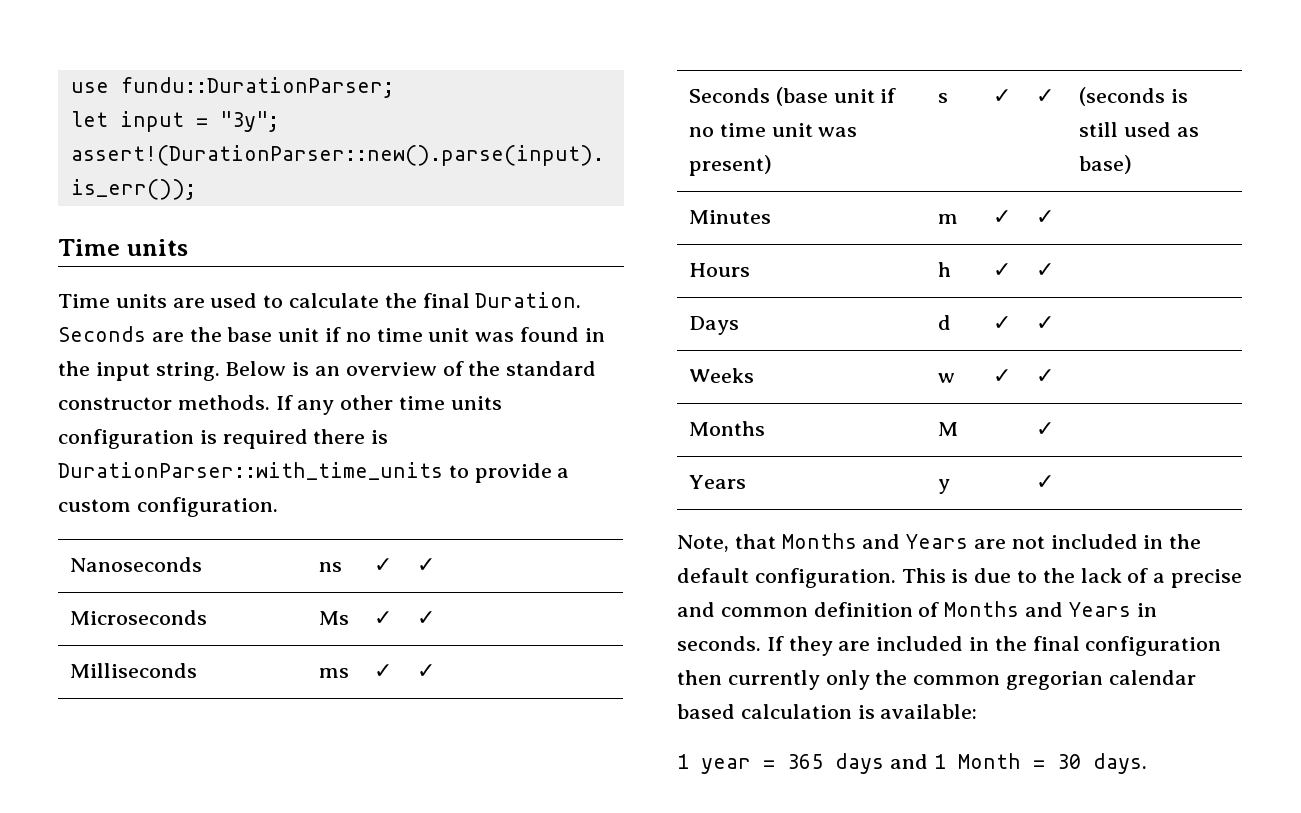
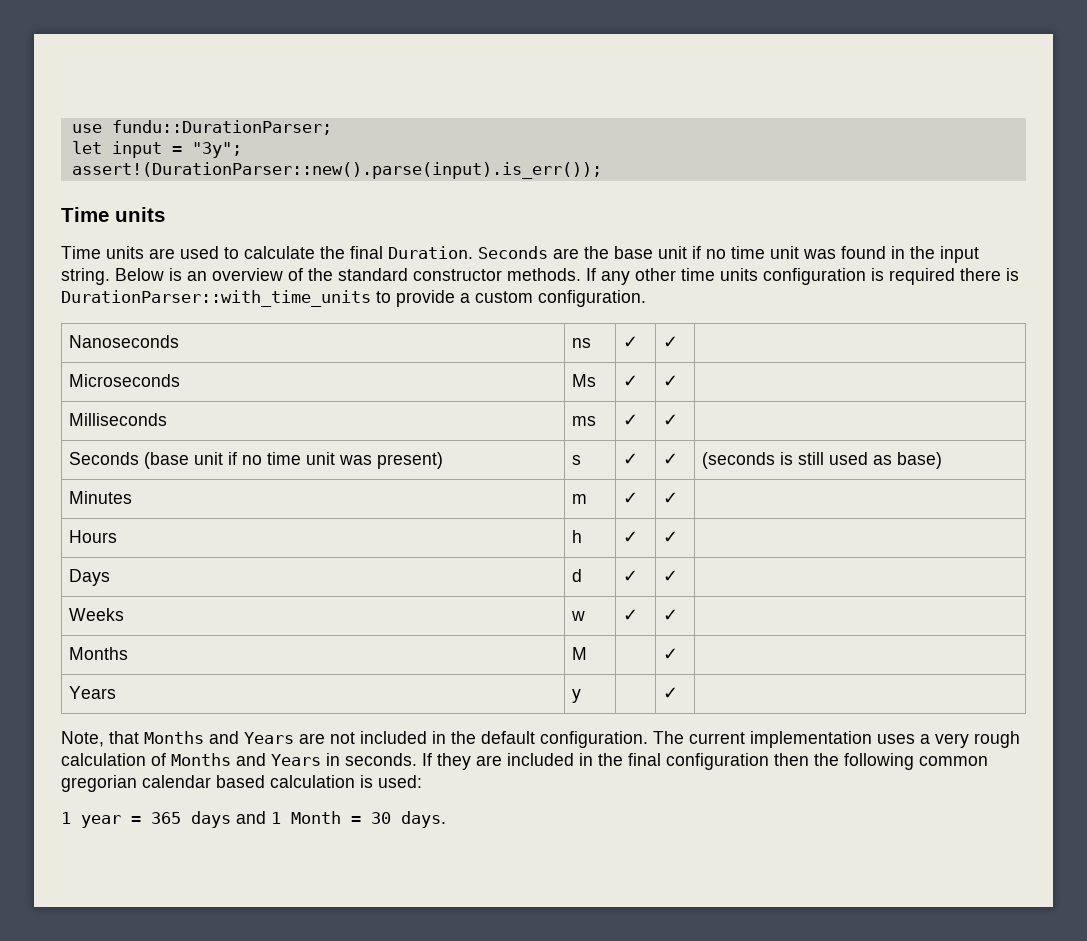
- This is due to the lack of a precise and common definition of Months and Years in seconds.
+ The current implementation uses a very rough calculation of Months and Years in seconds.
- If they are included in the final configuration then currently only the common gregorian calendar based calculation is available:
+ If they are included in the final configuration then the following common gregorian calendar based calculation is used:

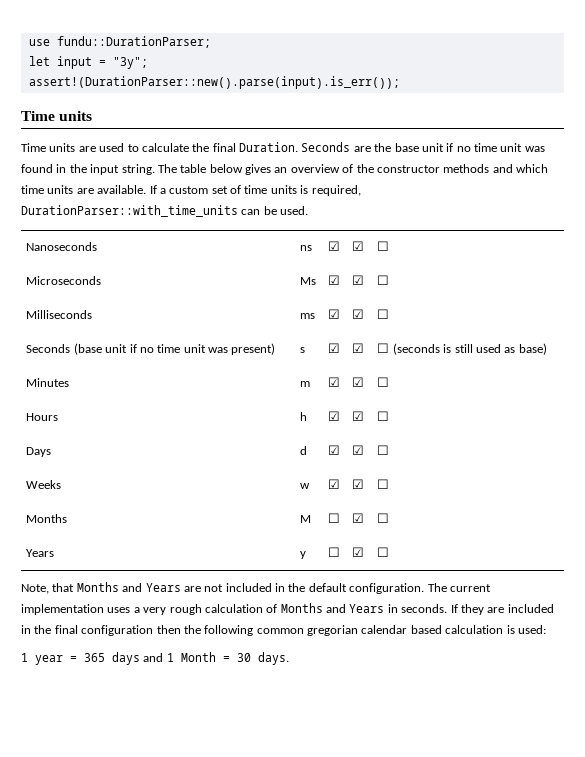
- Below is an overview of the standard constructor methods. If any other time units configuration is required there is DurationParser::with_time_units to provide a custom configuration.
+ The table below gives an overview of the constructor methods and which time units are available. If a custom set of time units is required, DurationParser::with_time_units can be used.
- Nanoseconds | ns | ✓ | ✓ |
+ Nanoseconds | ns | ☑ | ☑ | ☐
- Microseconds | Ms | ✓ | ✓ |
+ Microseconds | Ms | ☑ | ☑ | ☐
- Milliseconds | ms | ✓ | ✓ |
+ Milliseconds | ms | ☑ | ☑ | ☐
- Seconds (base unit if no time unit was present) | s | ✓ | ✓ | (seconds is still used as base)
+ Seconds (base unit if no time unit was present) | s | ☑ | ☑ | ☐ (seconds is still used as base)
- Minutes | m | ✓ | ✓ |
+ Minutes | m | ☑ | ☑ | ☐
- Hours | h | ✓ | ✓ |
+ Hours | h | ☑ | ☑ | ☐
- Days | d | ✓ | ✓ |
+ Days | d | ☑ | ☑ | ☐
- Weeks | w | ✓ | ✓ |
+ Weeks | w | ☑ | ☑ | ☐
- Months | M | | ✓ |
+ Months | M | ☐ | ☑ | ☐
- Years | y | | ✓ |
+ Years | y | ☐ | ☑ | ☐

